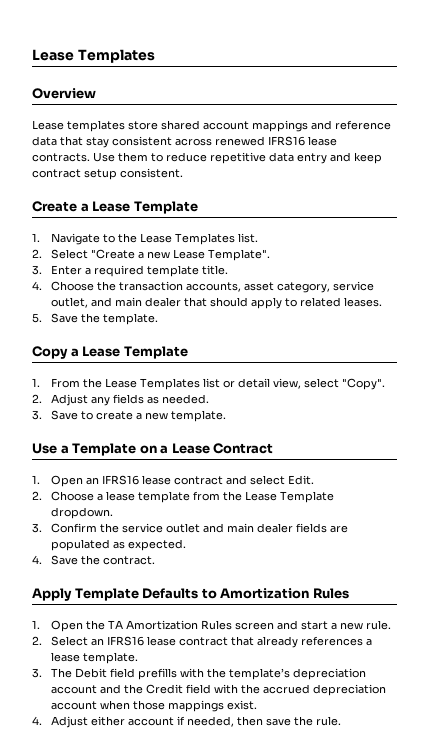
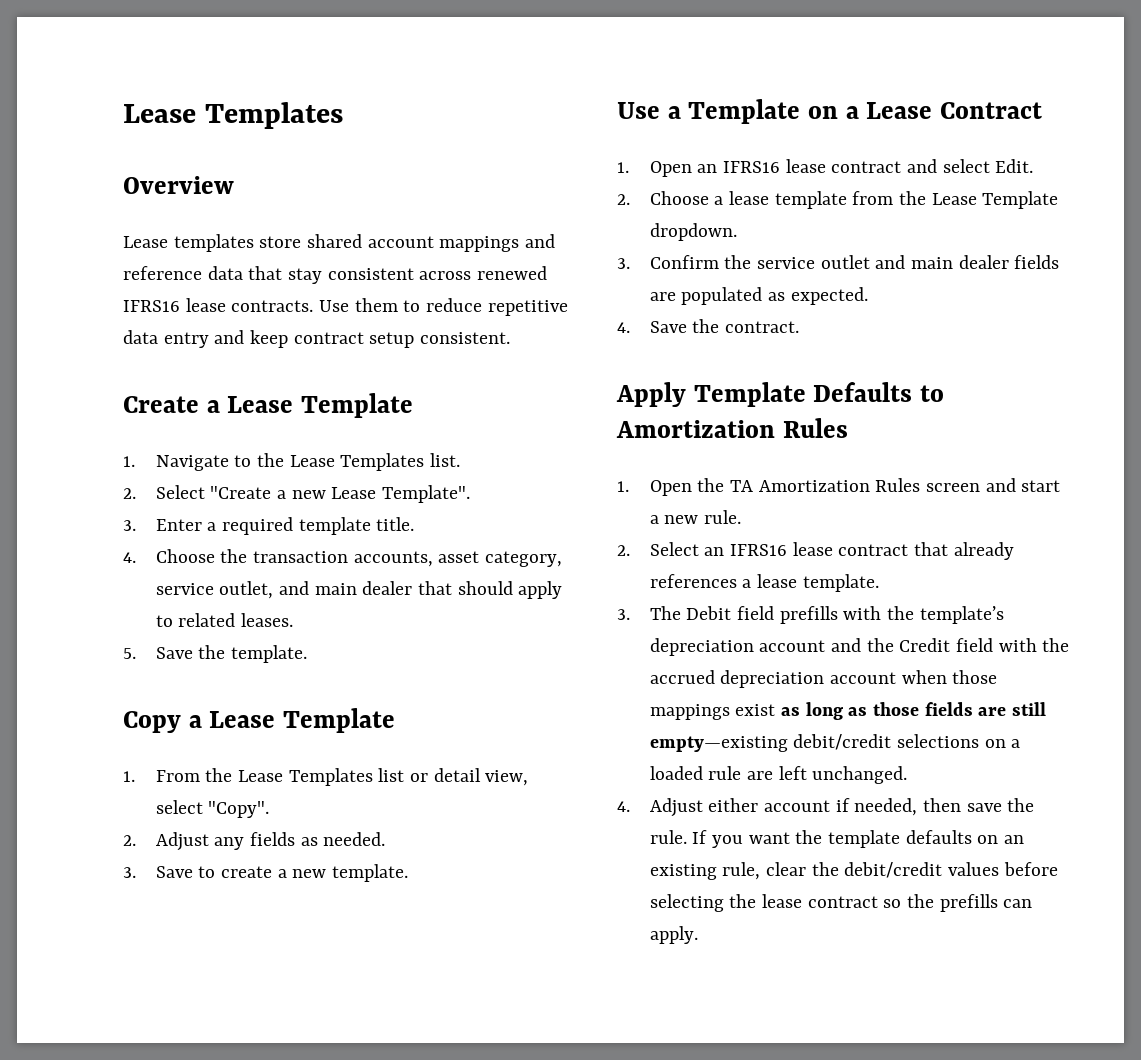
- 3. The Debit field prefills with the template’s depreciation account and the Credit field with the accrued depreciation account when those mappings exist.
+ 3. The Debit field prefills with the template’s depreciation account and the Credit field with the accrued depreciation account when those mappings exist as long as those fields are still empty—existing debit/credit selections on a loaded rule are left unchanged.
+ If you want the template defaults on an existing rule, clear the debit/credit values before selecting the lease contract so the prefills can apply.

